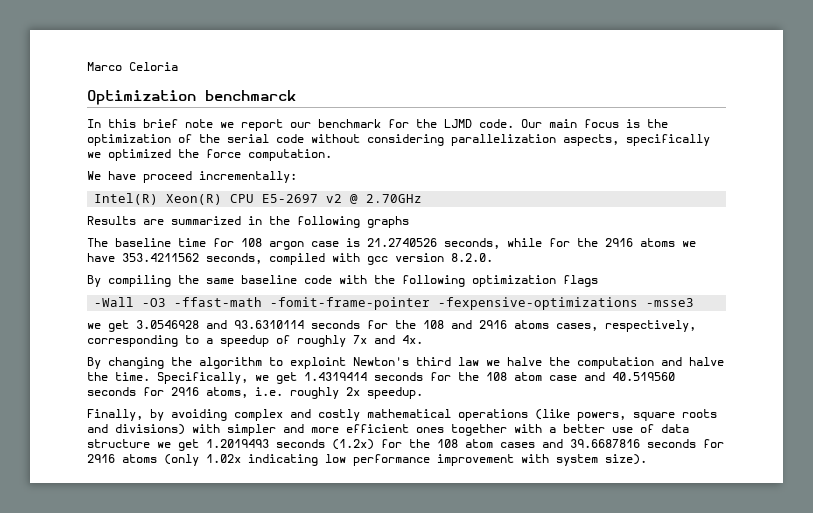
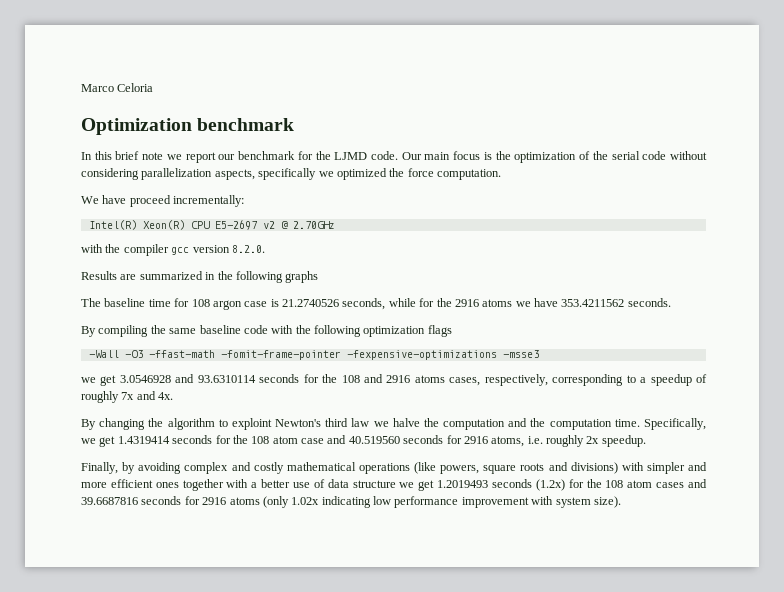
- Optimization benchmarck
+ Optimization benchmark
+ with the compiler gcc version 8.2.0.
- The baseline time for 108 argon case is 21.2740526 seconds, while for the 2916 atoms we have 353.4211562 seconds, compiled with gcc version 8.2.0.
+ The baseline time for 108 argon case is 21.2740526 seconds, while for the 2916 atoms we have 353.4211562 seconds.
- By changing the algorithm to exploint Newton's third law we halve the computation and halve the time.
+ By changing the algorithm to exploint Newton's third law we halve the computation and the computation time.

